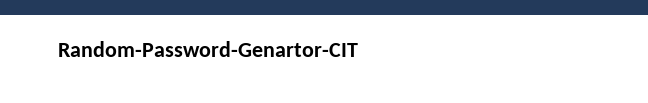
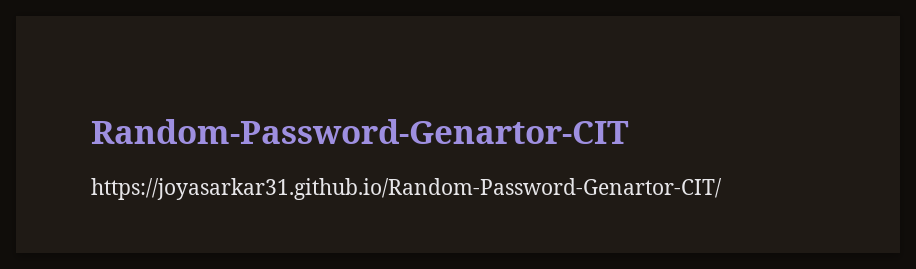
+ https://joyasarkar31.github.io/Random-Password-Genartor-CIT/

